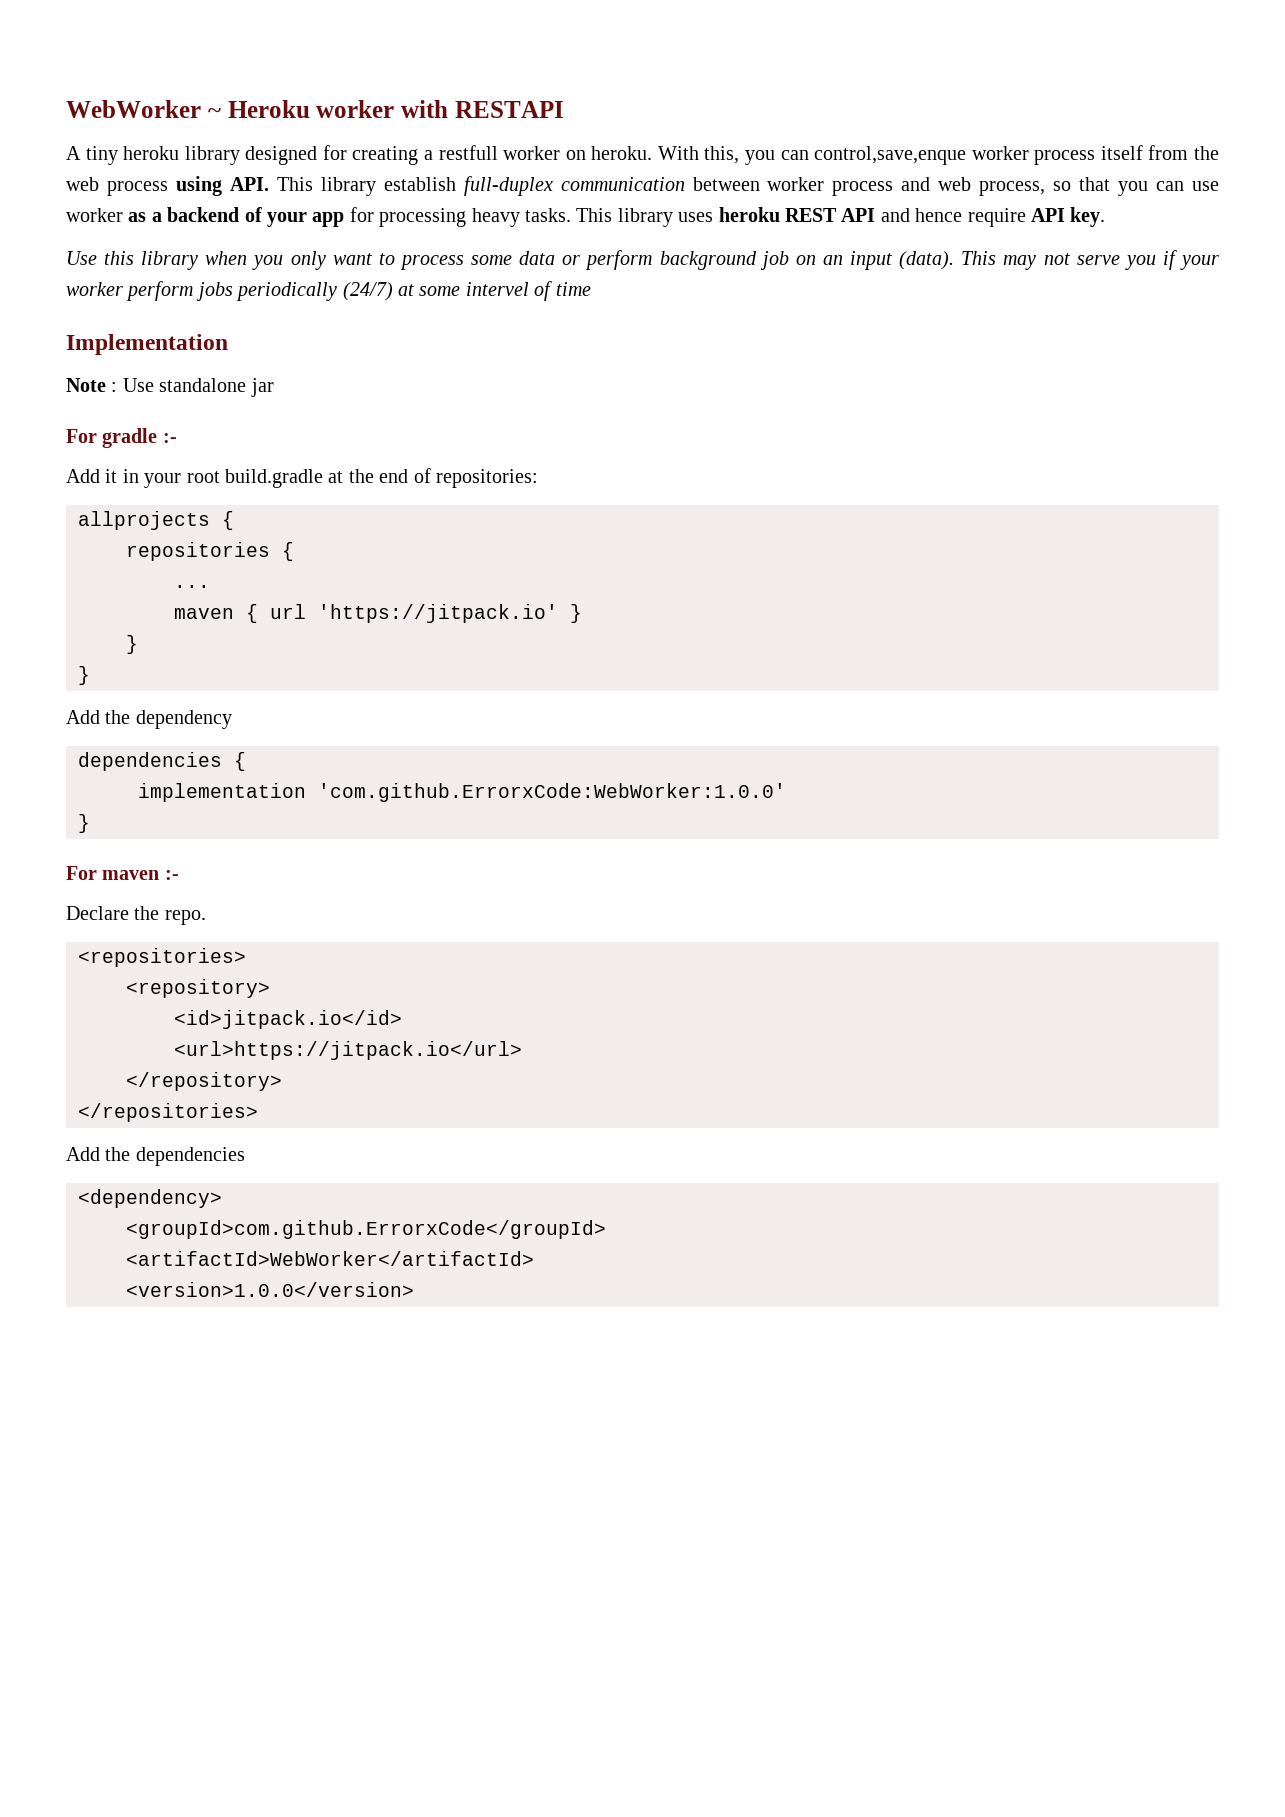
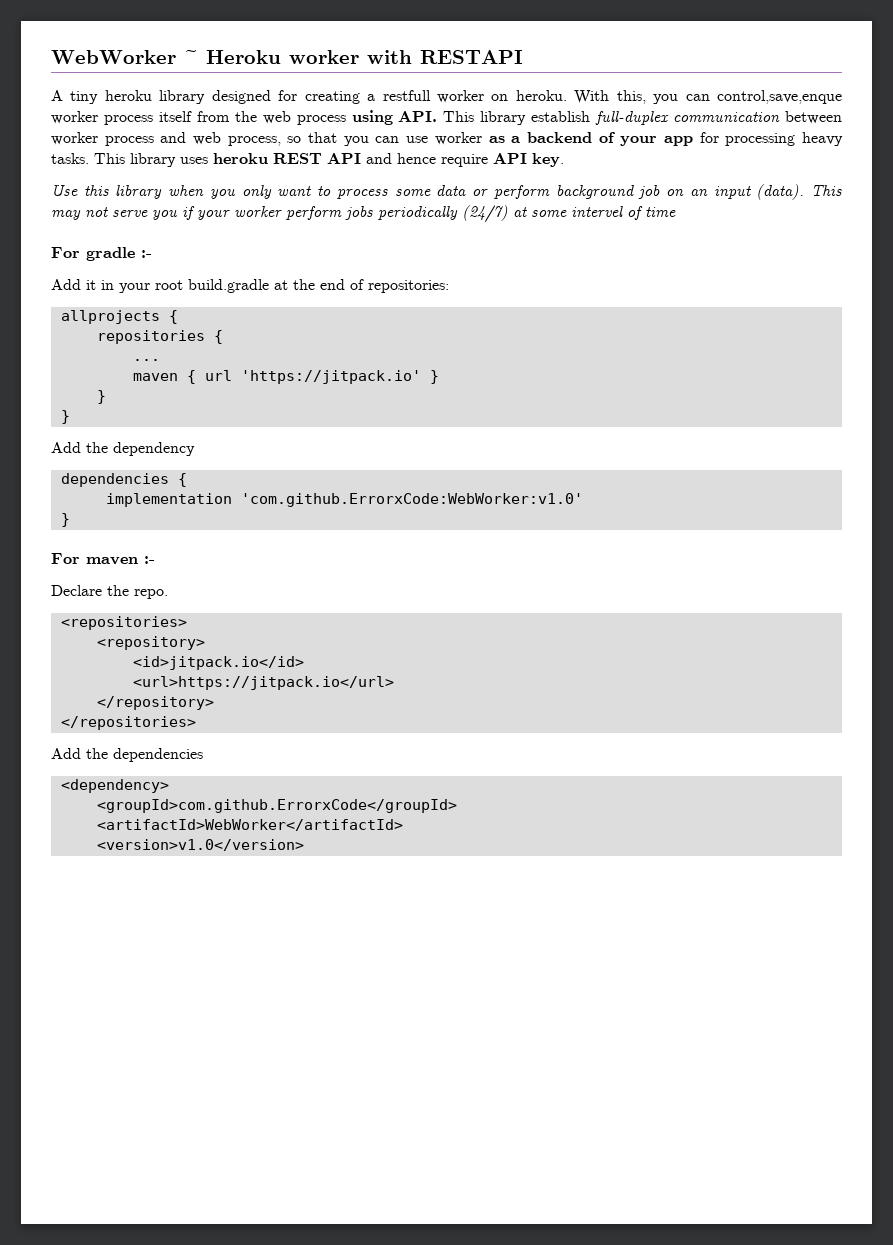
- Implementation
- Note : Use standalone jar
- implementation 'com.github.ErrorxCode:WebWorker:1.0.0'
+ implementation 'com.github.ErrorxCode:WebWorker:v1.0'
- <version>1.0.0</version>
+ <version>v1.0</version>

